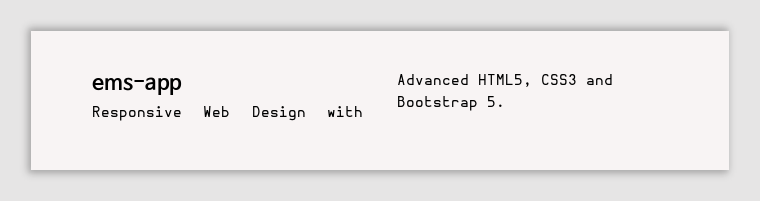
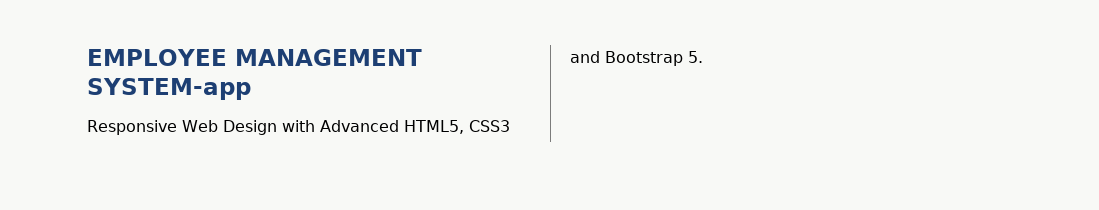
- ems-app
+ EMPLOYEE MANAGEMENT SYSTEM-app

